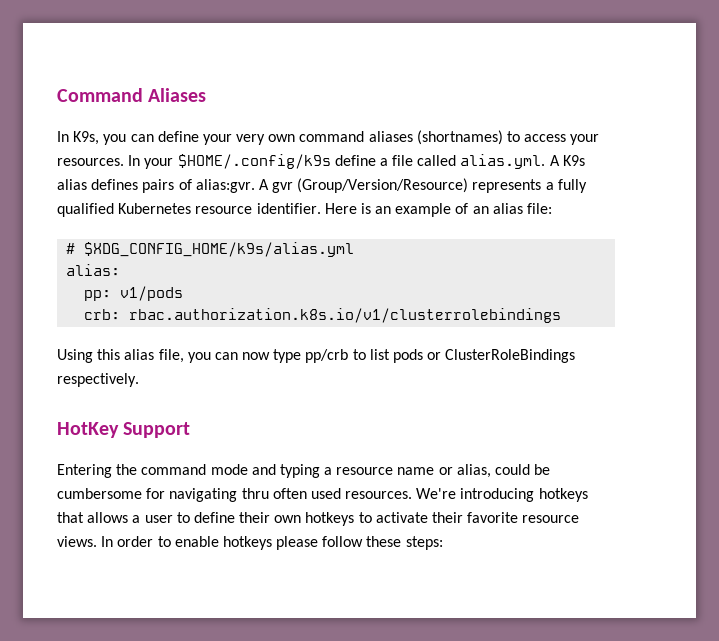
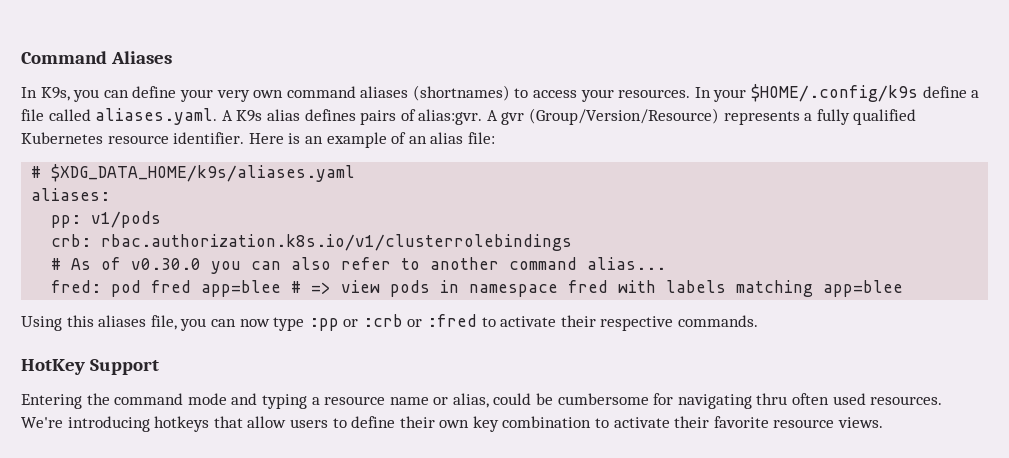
- In your $HOME/.config/k9s define a file called alias.yml. A K9s alias defines pairs of alias:gvr.
+ In your $HOME/.config/k9s define a file called aliases.yaml. A K9s alias defines pairs of alias:gvr.
- # $XDG_CONFIG_HOME/k9s/alias.yml
- alias:
+ # $XDG_DATA_HOME/k9s/aliases.yaml
+ aliases:
+ # As of v0.30.0 you can also refer to another command alias...
+ fred: pod fred app=blee # => view pods in namespace fred with labels matching app=blee
- Using this alias file, you can now type pp/crb to list pods or ClusterRoleBindings respectively.
+ Using this aliases file, you can now type :pp or :crb or :fred to activate their respective commands.
- We're introducing hotkeys that allows a user to define their own hotkeys to activate their favorite resource views. In order to enable hotkeys please follow these steps:
+ We're introducing hotkeys that allow users to define their own key combination to activate their favorite resource views.

